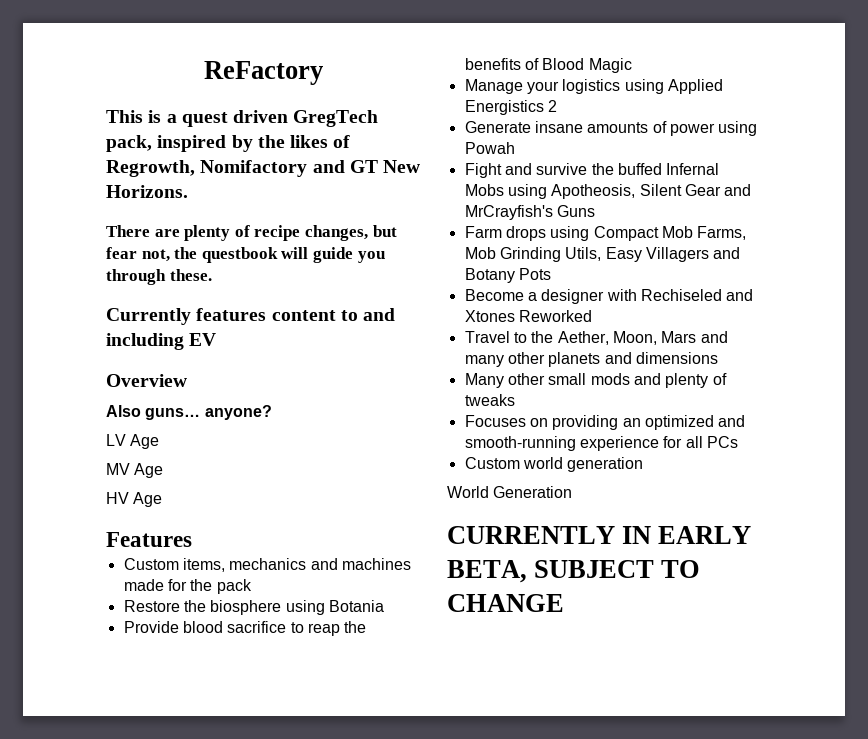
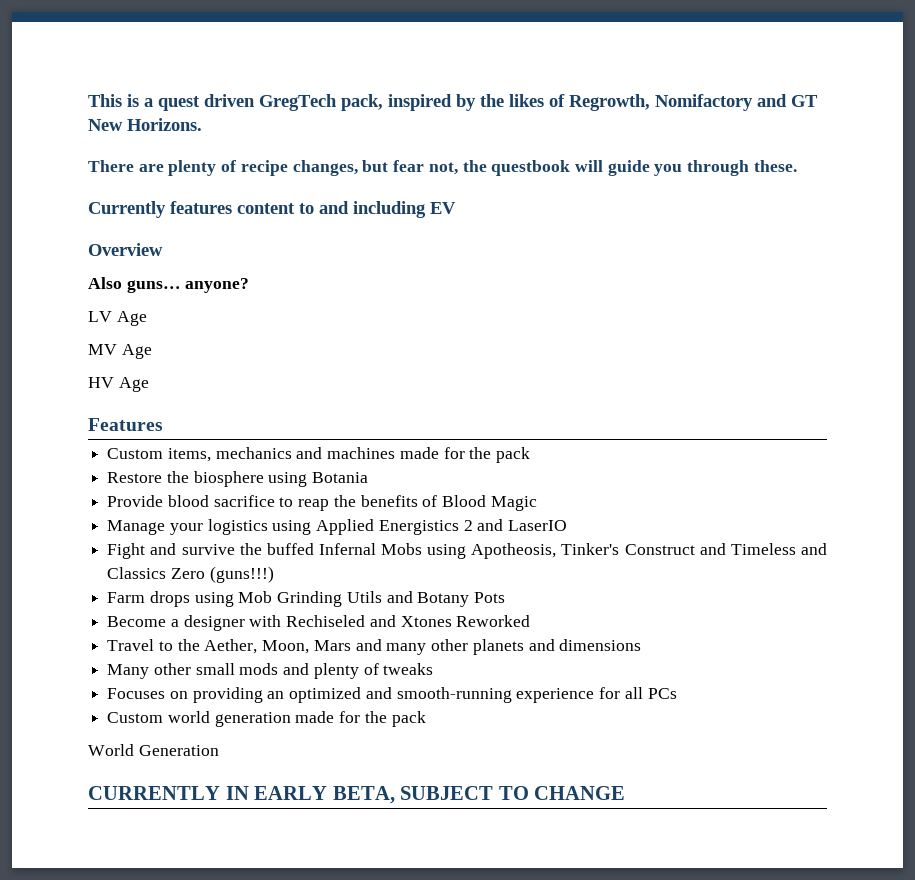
- ReFactory
- Manage your logistics using Applied Energistics 2
- Generate insane amounts of power using Powah
+ Manage your logistics using Applied Energistics 2 and LaserIO
- Fight and survive the buffed Infernal Mobs using Apotheosis, Silent Gear and MrCrayfish's Guns
- Farm drops using Compact Mob Farms, Mob Grinding Utils, Easy Villagers and Botany Pots
+ Fight and survive the buffed Infernal Mobs using Apotheosis, Tinker's Construct and Timeless and Classics Zero (guns!!!)
+ Farm drops using Mob Grinding Utils and Botany Pots
- Custom world generation
+ Custom world generation made for the pack

